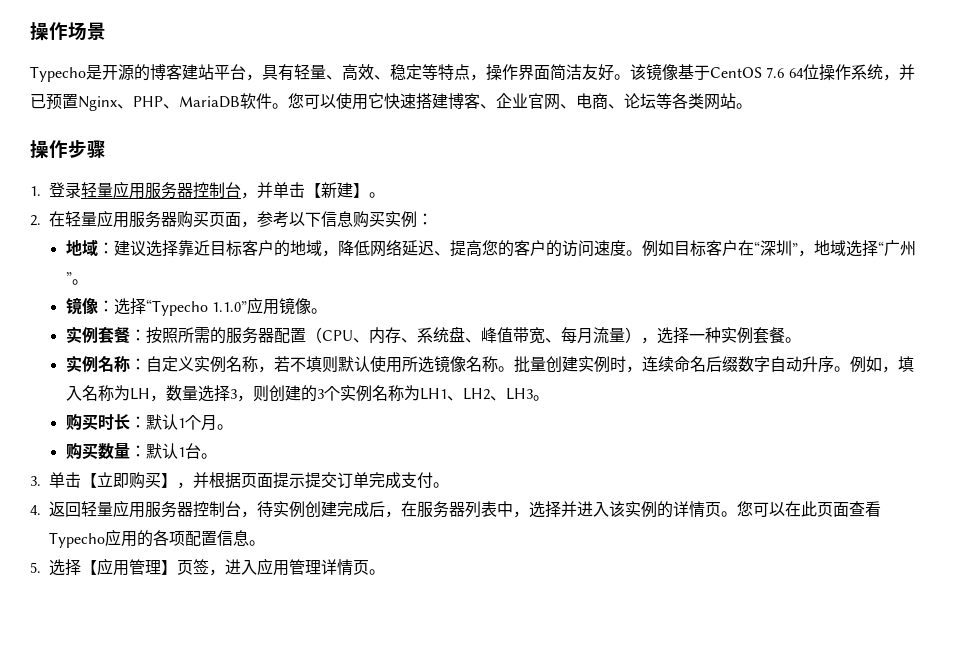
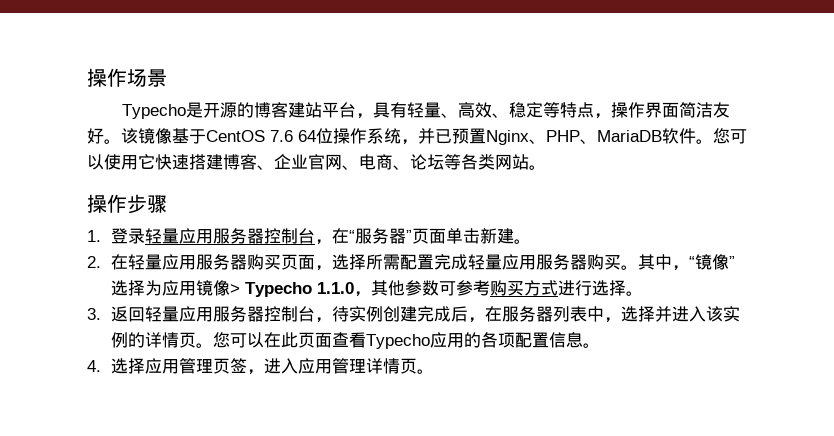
- 1.登录轻量应用服务器控制台，并单击【新建】。
+ 1.登录轻量应用服务器控制台，在“服务器”页面单击新建。
- 2.在轻量应用服务器购买页面，参考以下信息购买实例：
- 地域：建议选择靠近目标客户的地域，降低网络延迟、提高您的客户的访问速度。例如目标客户在“深圳”，地域选择“广州”。
- 镜像：选择“Typecho 1.1.0”应用镜像。
- 实例套餐：按照所需的服务器配置（CPU、内存、系统盘、峰值带宽、每月流量），选择一种实例套餐。
- 实例名称：自定义实例名称，若不填则默认使用所选镜像名称。批量创建实例时，连续命名后缀数字自动升序。例如，填入名称为LH，数量选择3，则创建的3个实例名称为LH1、LH2、LH3。
- 购买时长：默认1个月。
- 购买数量：默认1台。
- 3.单击【立即购买】，并根据页面提示提交订单完成支付。
- 4.返回轻量应用服务器控制台，待实例创建完成后，在服务器列表中，选择并进入该实例的详情页。
+ 2.在轻量应用服务器购买页面，选择所需配置完成轻量应用服务器购买。其中，“镜像”选择为应用镜像> Typecho 1.1.0，其他参数可参考购买方式进行选择。
+ 3.返回轻量应用服务器控制台，待实例创建完成后，在服务器列表中，选择并进入该实例的详情页。
- 5.选择【应用管理】页签，进入应用管理详情页。
+ 4.选择应用管理页签，进入应用管理详情页。

